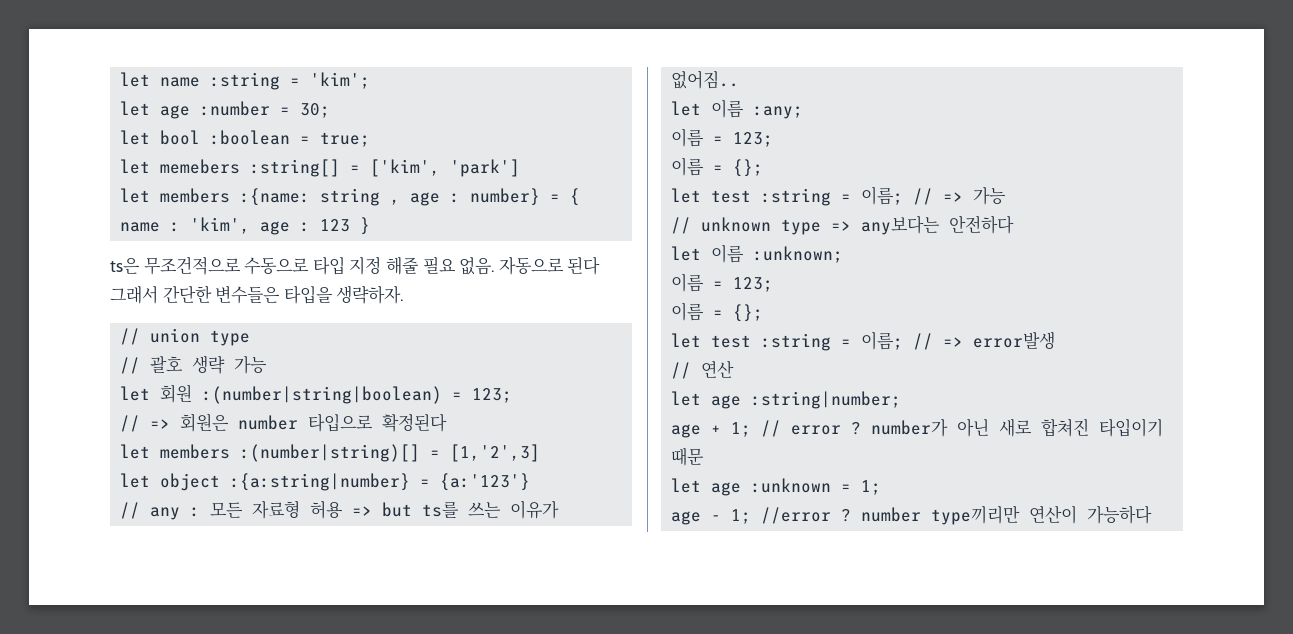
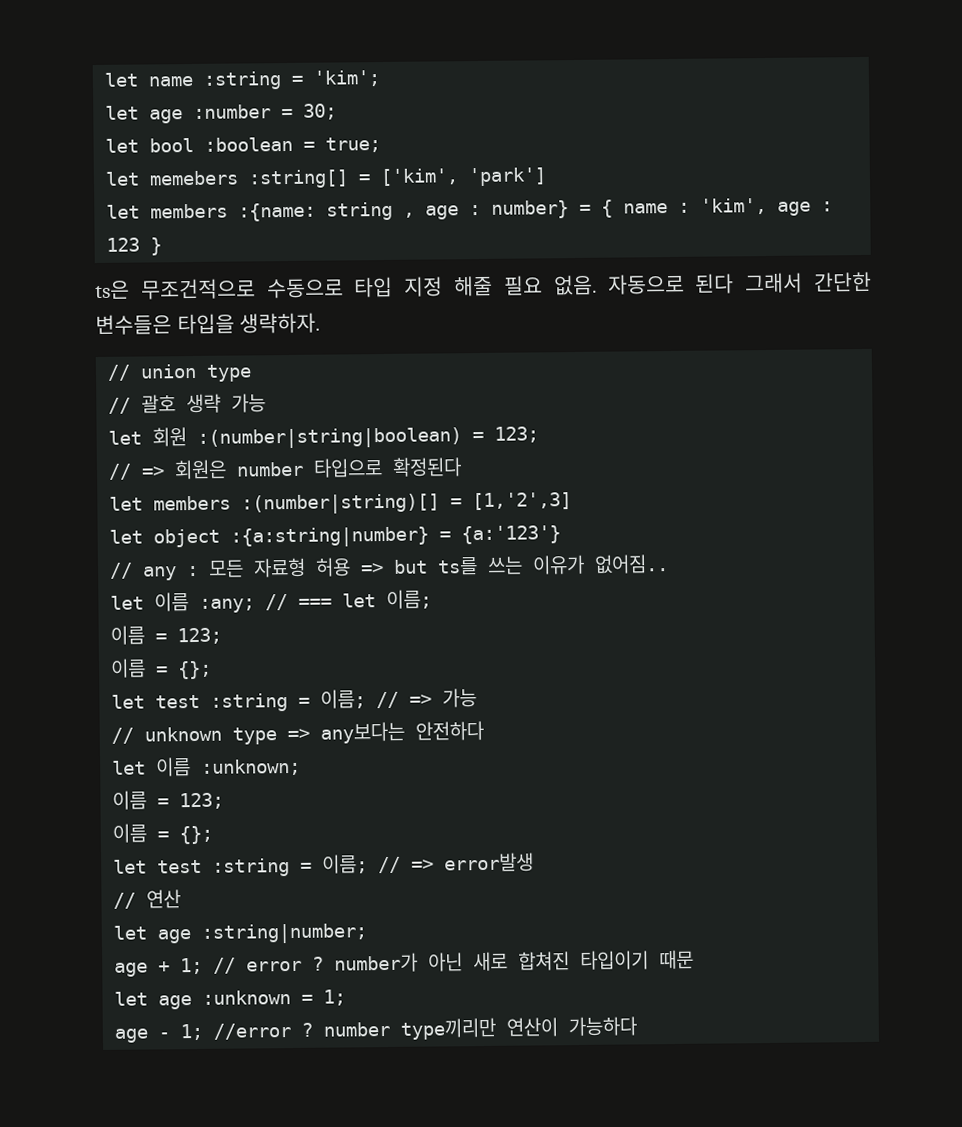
- let 이름 :any;
+ let 이름 :any; // === let 이름;

